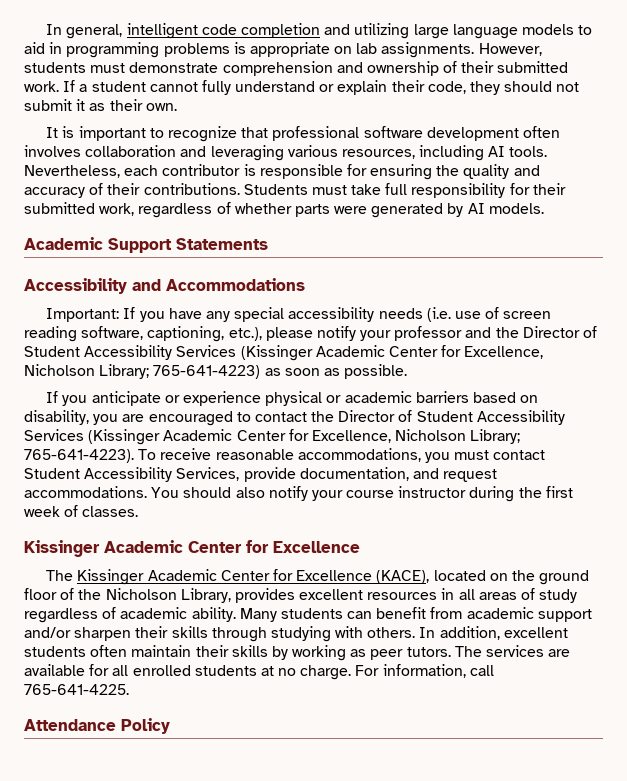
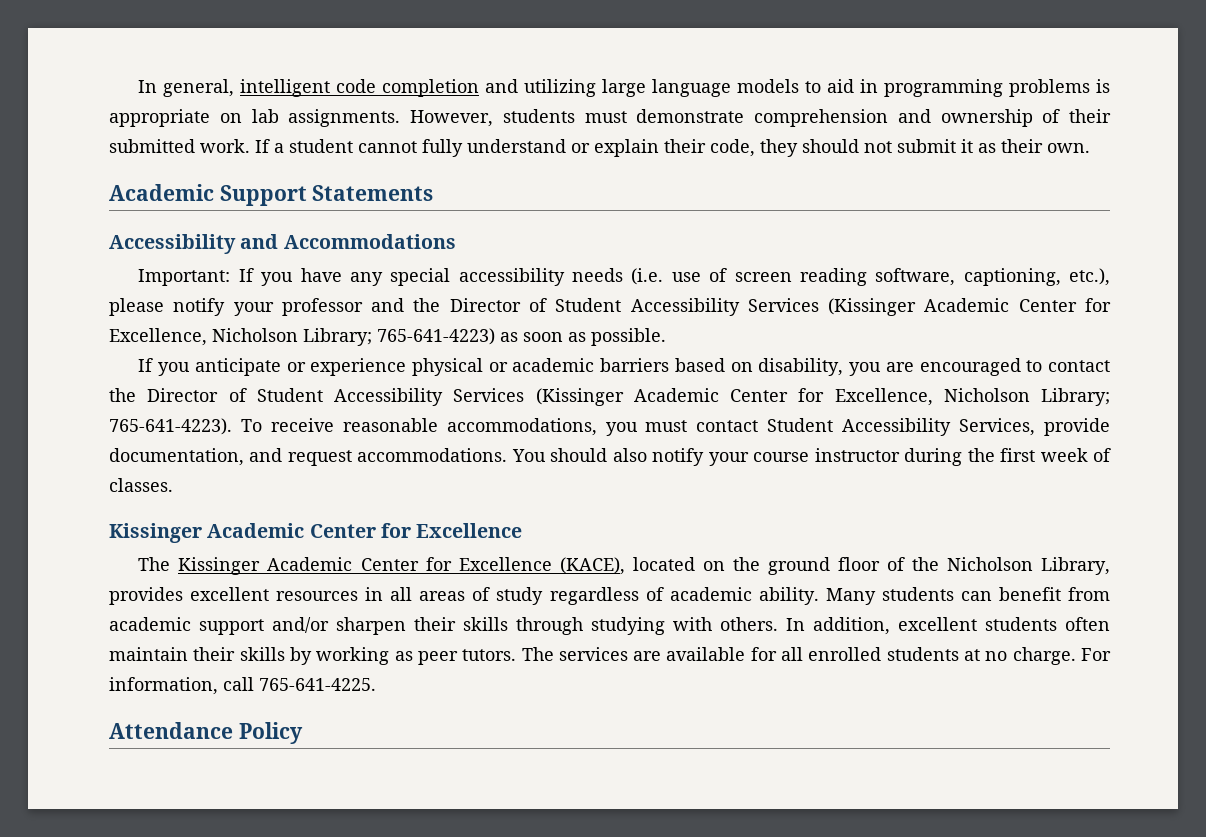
- It is important to recognize that professional software development often involves collaboration and leveraging various resources, including AI tools. Nevertheless, each contributor is responsible for ensuring the quality and accuracy of their contributions. Students must take full responsibility for their submitted work, regardless of whether parts were generated by AI models.

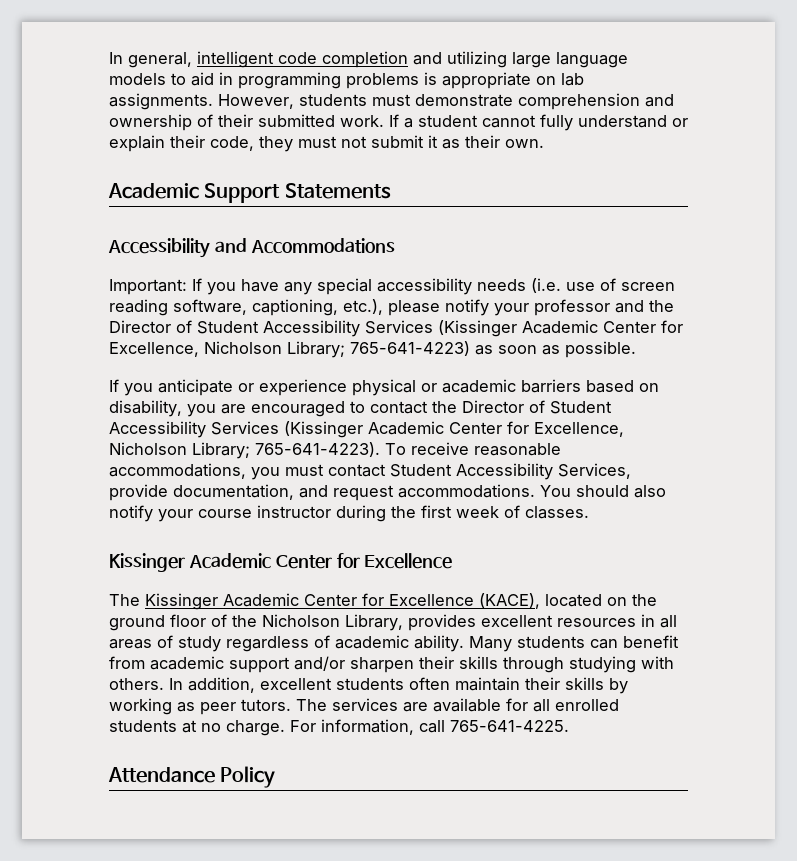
- If a student cannot fully understand or explain their code, they should not submit it as their own.
+ If a student cannot fully understand or explain their code, they must not submit it as their own.

